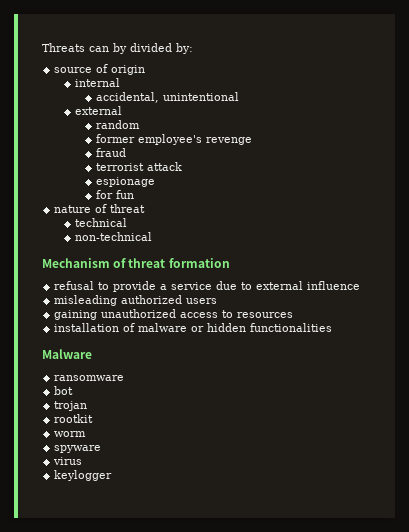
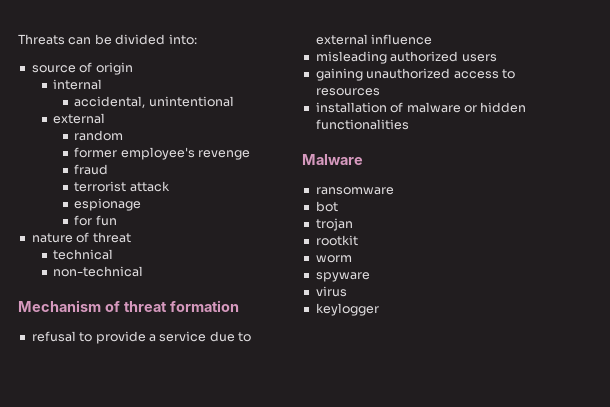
- Threats can by divided by:
+ Threats can be divided into:

